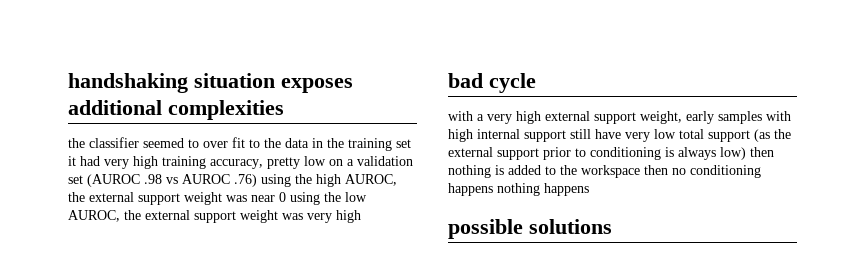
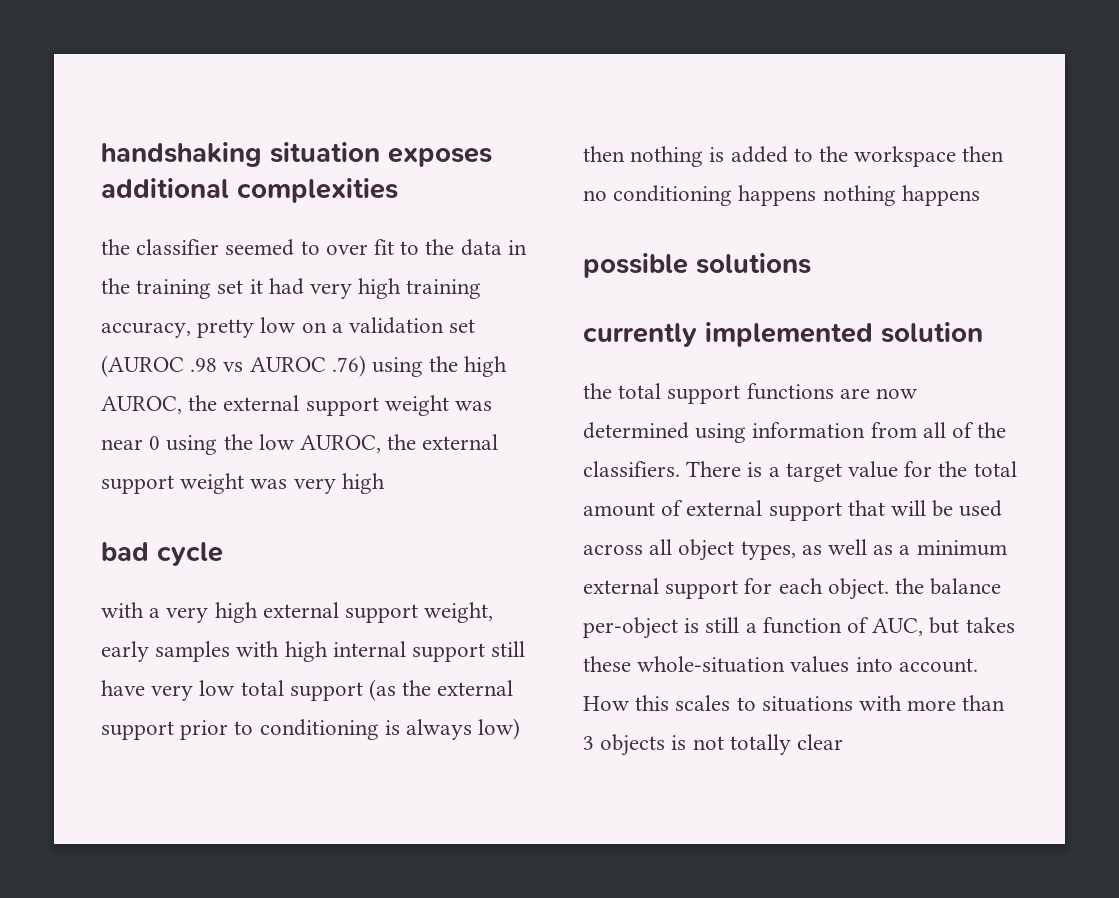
+ currently implemented solution
+ the total support functions are now determined using information from all of the classifiers. There is a target value for the total amount of external support that will be used across all object types, as well as a minimum external support for each object. the balance per-object is still a function of AUC, but takes these whole-situation values into account. How this scales to situations with more than 3 objects is not totally clear

